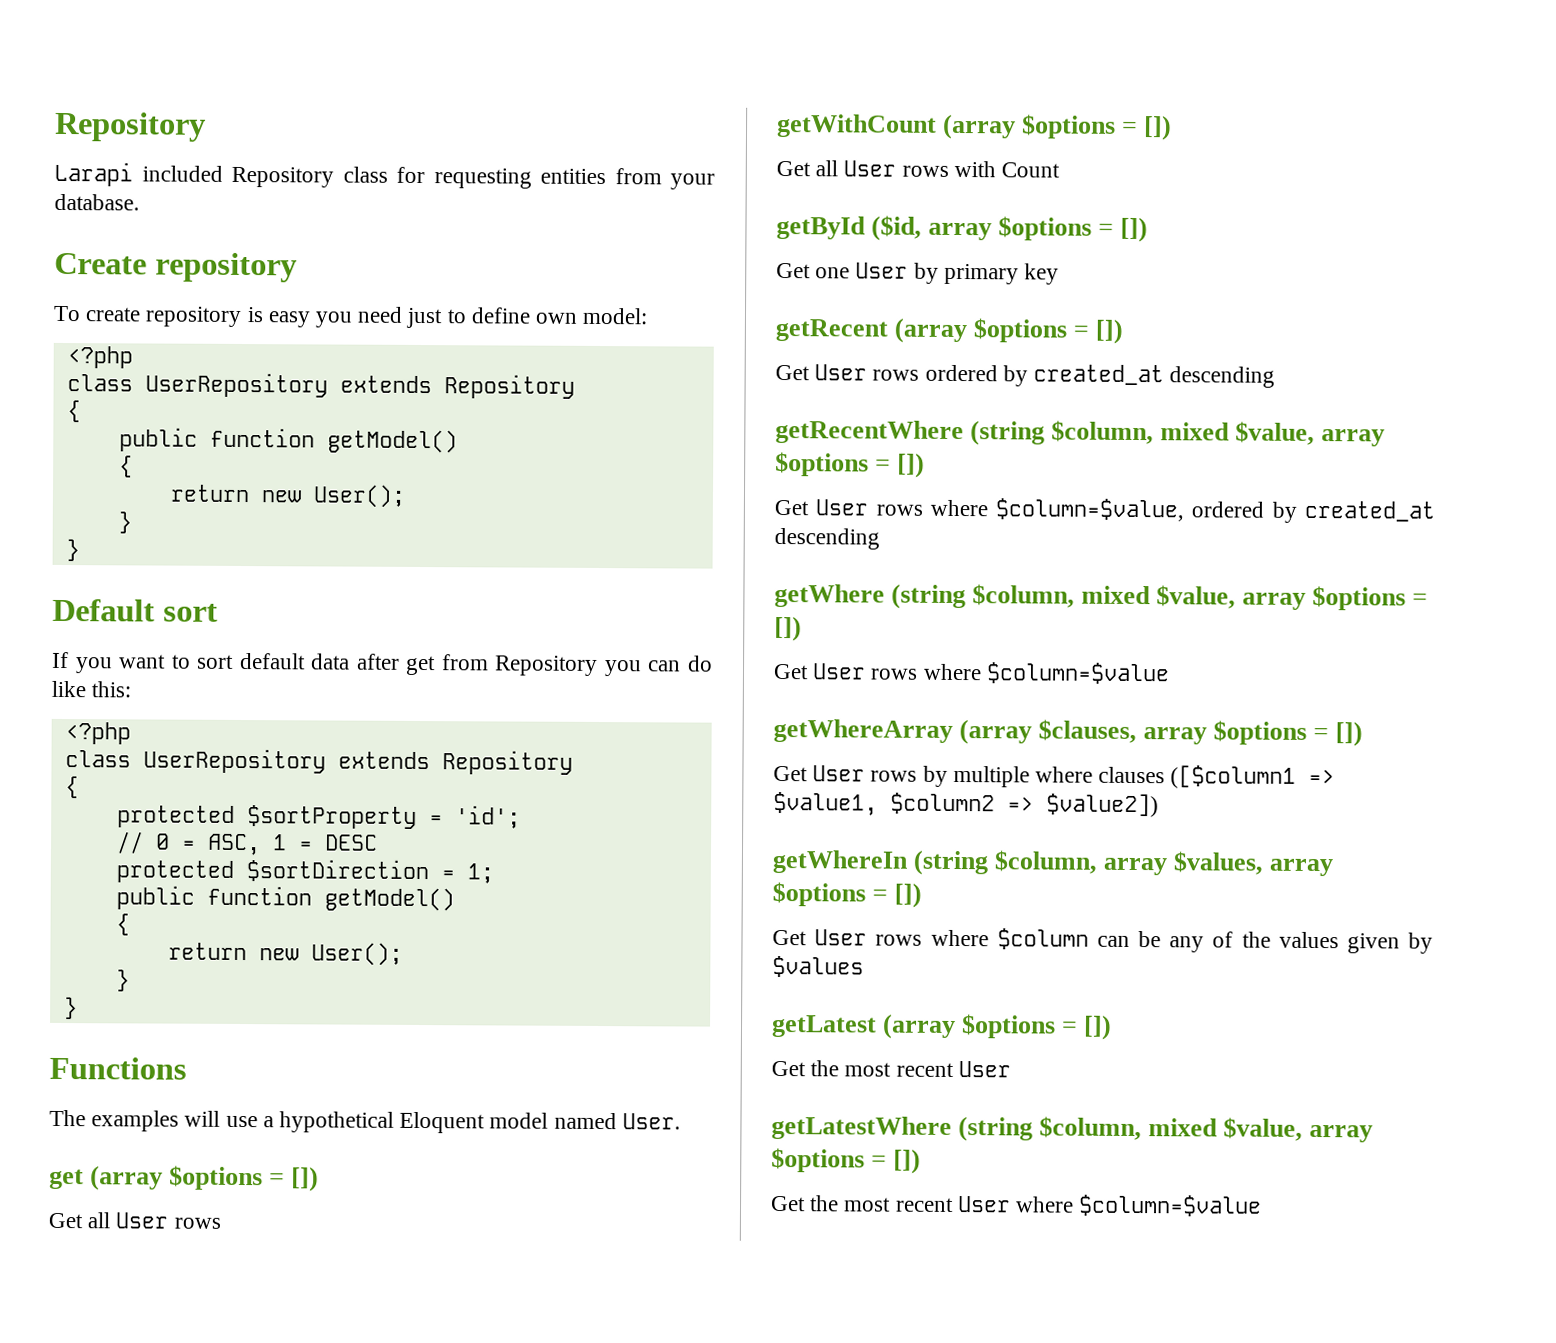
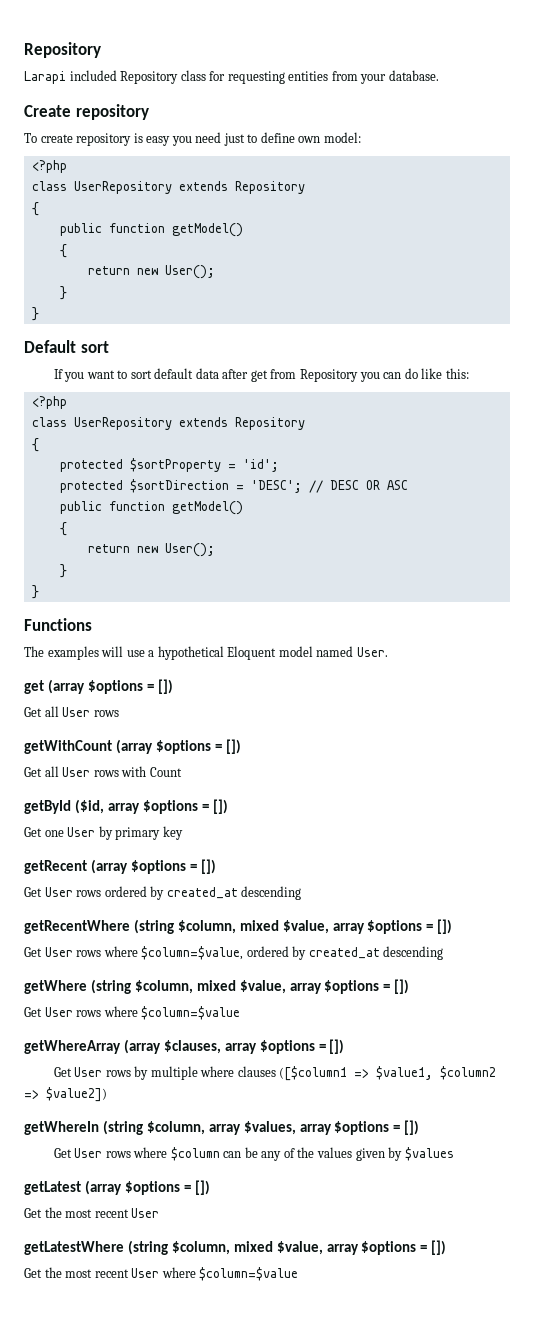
- // 0 = ASC, 1 = DESC
- protected $sortDirection = 1;
+ protected $sortDirection = 'DESC'; // DESC OR ASC

